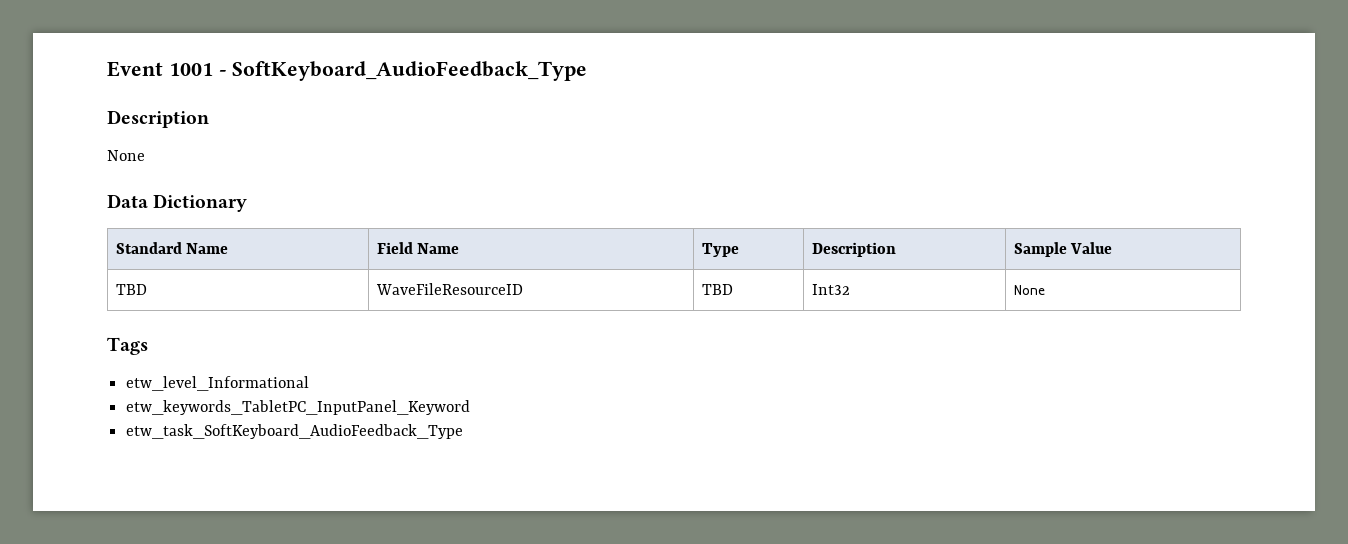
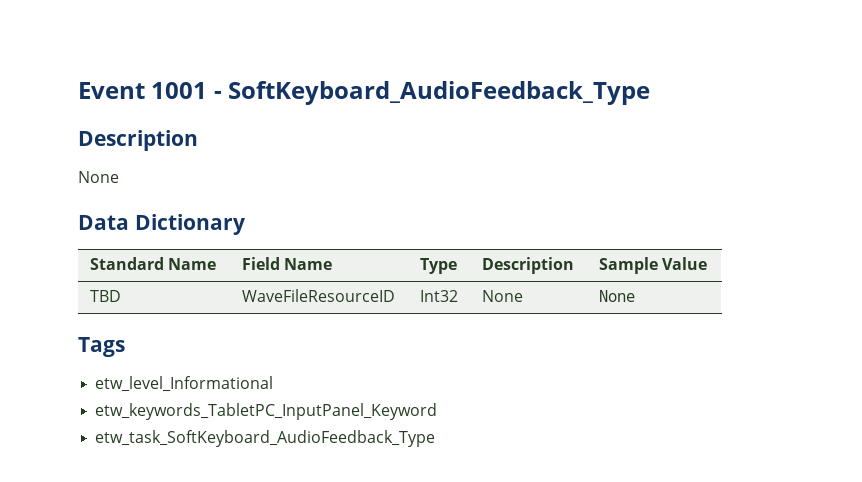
- TBD | WaveFileResourceID | TBD | Int32 | None
+ TBD | WaveFileResourceID | Int32 | None | None

